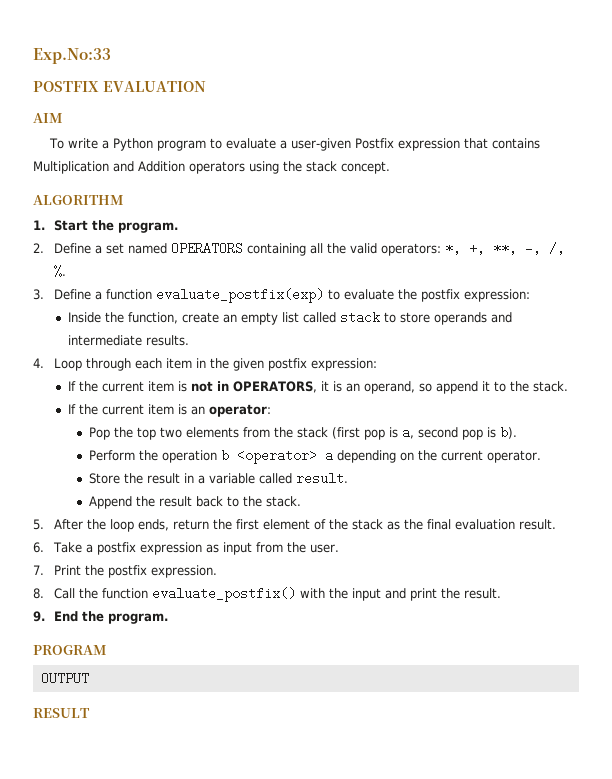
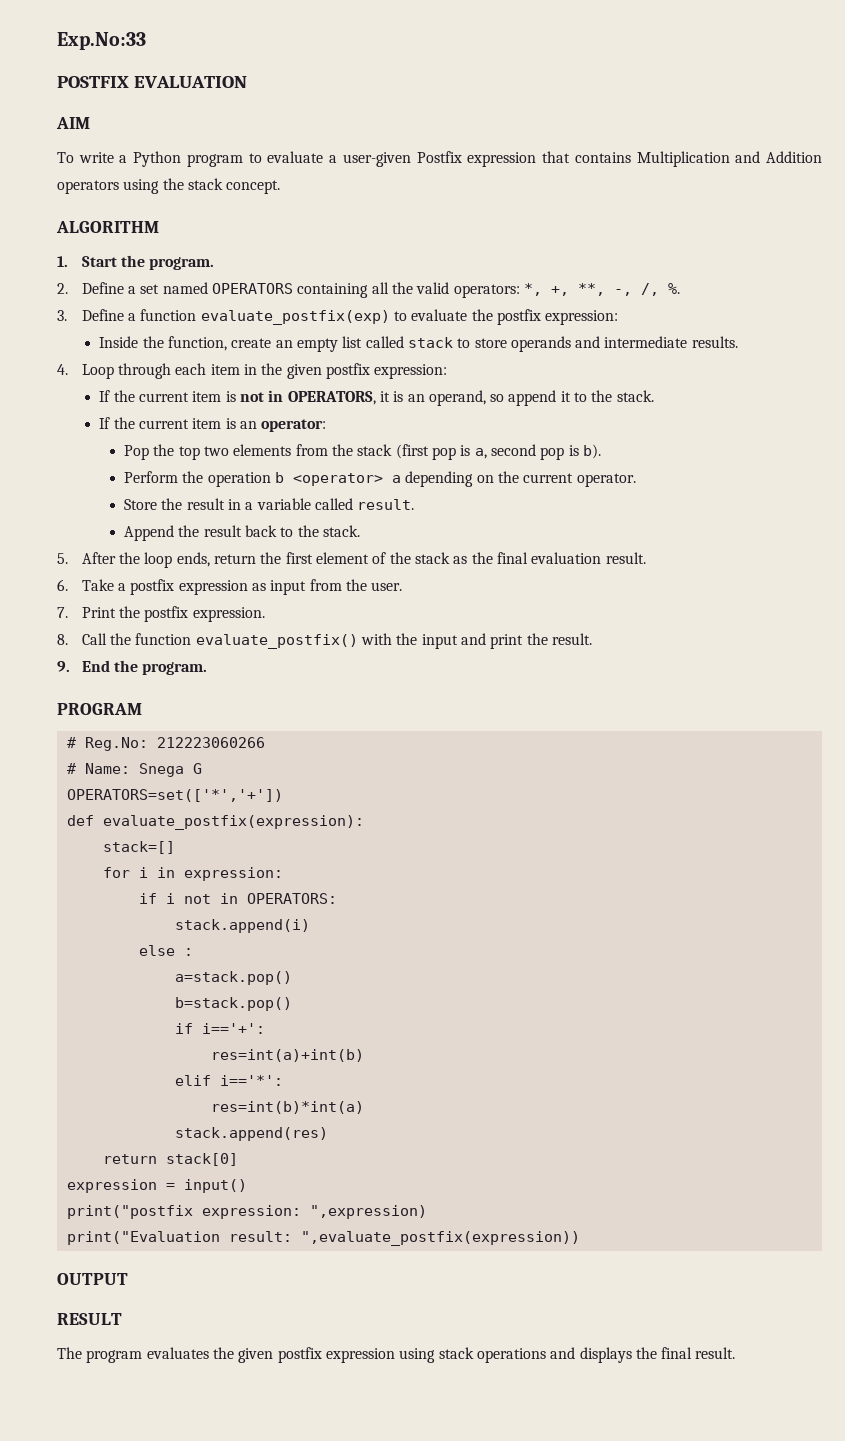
+ # Reg.No: 212223060266
+ # Name: Snega G
+ OPERATORS=set(['*','+'])
+ def evaluate_postfix(expression):
+ stack=[]
+ for i in expression:
+ if i not in OPERATORS:
+ stack.append(i)
+ else :
+ a=stack.pop()
+ b=stack.pop()
+ if i=='+':
+ res=int(a)+int(b)
+ elif i=='*':
+ res=int(b)*int(a)
+ stack.append(res)
+ return stack[0]
+ expression = input()
+ print("postfix expression: ",expression)
+ print("Evaluation result: ",evaluate_postfix(expression))
  OUTPUT
  RESULT
+ The program evaluates the given postfix expression using stack operations and displays the final result.

